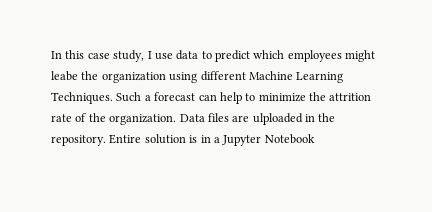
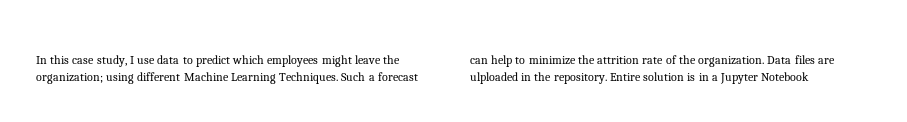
- In this case study, I use data to predict which employees might leabe the organization using different Machine Learning Techniques.
+ In this case study, I use data to predict which employees might leave the organization; using different Machine Learning Techniques.

